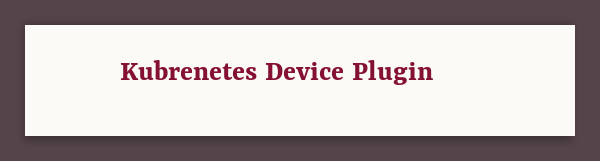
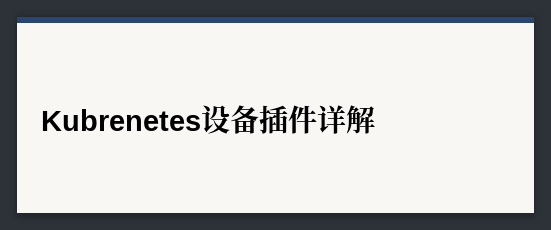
- Kubrenetes Device Plugin
+ Kubrenetes设备插件详解

